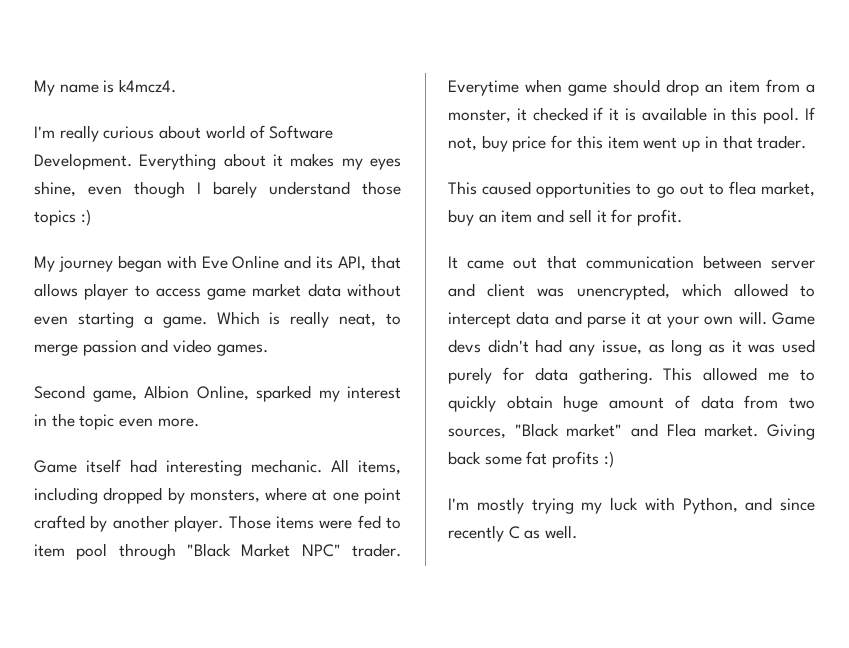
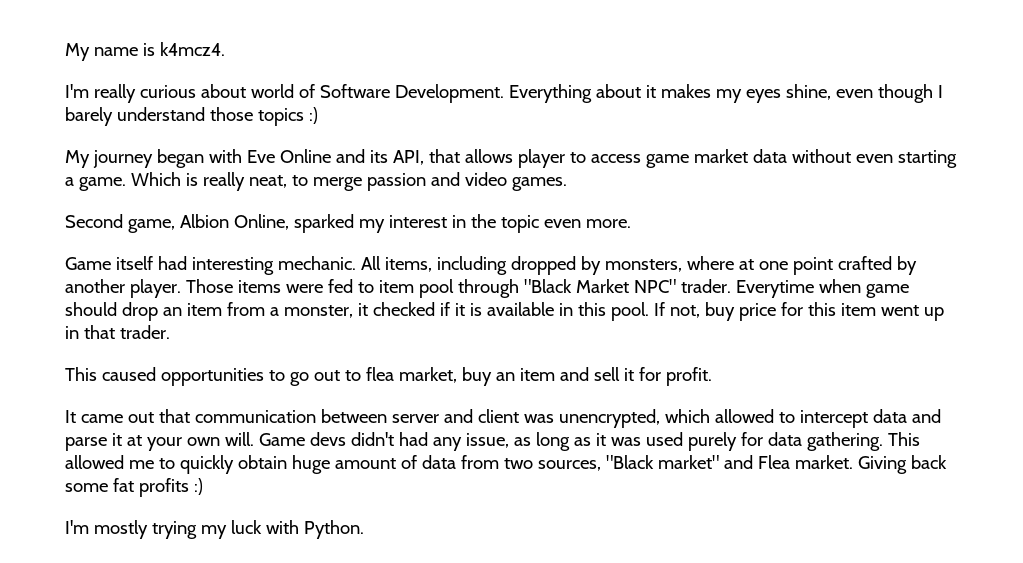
- I'm mostly trying my luck with Python, and since recently C as well.
+ I'm mostly trying my luck with Python.

